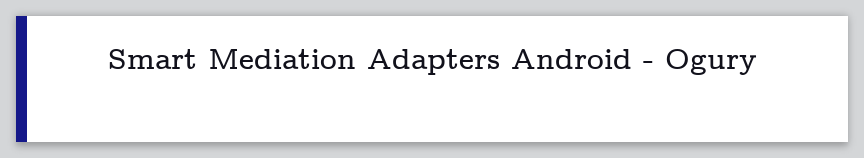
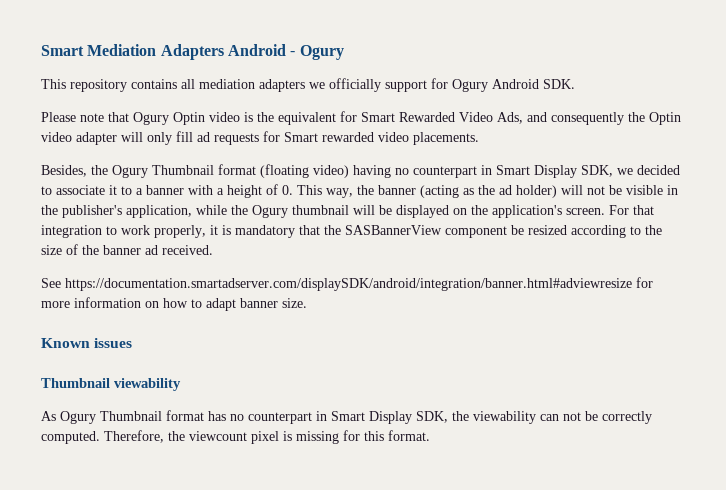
+ This repository contains all mediation adapters we officially support for Ogury Android SDK.
+ Please note that Ogury Optin video is the equivalent for Smart Rewarded Video Ads, and consequently the Optin video adapter will only fill ad requests for Smart rewarded video placements.
+ Besides, the Ogury Thumbnail format (floating video) having no counterpart in Smart Display SDK, we decided to associate it to a banner with a height of 0. This way, the banner (acting as the ad holder) will not be visible in the publisher's application, while the Ogury thumbnail will be displayed on the application's screen. For that integration to work properly, it is mandatory that the SASBannerView component be resized according to the size of the banner ad received.
+ See https://documentation.smartadserver.com/displaySDK/android/integration/banner.html#adviewresize for more information on how to adapt banner size.
+ Known issues
+ Thumbnail viewability
+ As Ogury Thumbnail format has no counterpart in Smart Display SDK, the viewability can not be correctly computed. Therefore, the viewcount pixel is missing for this format.

